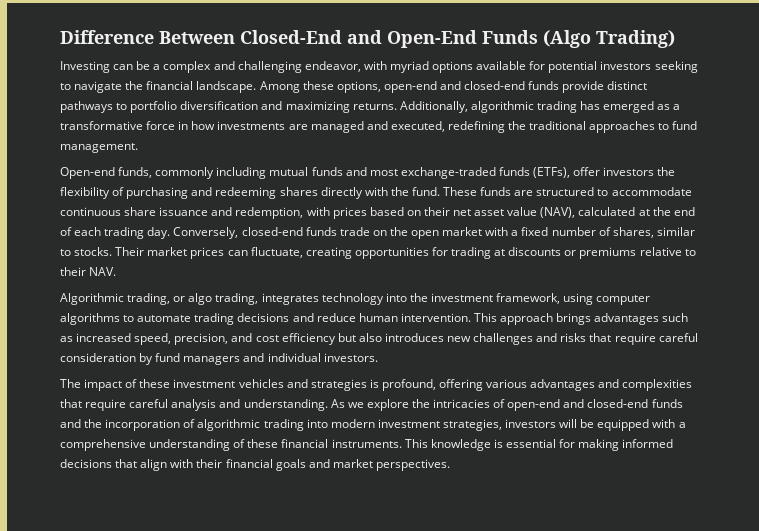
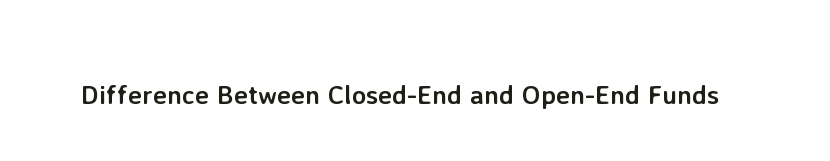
- Difference Between Closed-End and Open-End Funds (Algo Trading)
- Investing can be a complex and challenging endeavor, with myriad options available for potential investors seeking to navigate the financial landscape. Among these options, open-end and closed-end funds provide distinct pathways to portfolio diversification and maximizing returns. Additionally, algorithmic trading has emerged as a transformative force in how investments are managed and executed, redefining the traditional approaches to fund management.
- Open-end funds, commonly including mutual funds and most exchange-traded funds (ETFs), offer investors the flexibility of purchasing and redeeming shares directly with the fund. These funds are structured to accommodate continuous share issuance and redemption, with prices based on their net asset value (NAV), calculated at the end of each trading day. Conversely, closed-end funds trade on the open market with a fixed number of shares, similar to stocks. Their market prices can fluctuate, creating opportunities for trading at discounts or premiums relative to their NAV.
- Algorithmic trading, or algo trading, integrates technology into the investment framework, using computer algorithms to automate trading decisions and reduce human intervention. This approach brings advantages such as increased speed, precision, and cost efficiency but also introduces new challenges and risks that require careful consideration by fund managers and individual investors.
- The impact of these investment vehicles and strategies is profound, offering various advantages and complexities that require careful analysis and understanding. As we explore the intricacies of open-end and closed-end funds and the incorporation of algorithmic trading into modern investment strategies, investors will be equipped with a comprehensive understanding of these financial instruments. This knowledge is essential for making informed decisions that align with their financial goals and market perspectives.
+ Difference Between Closed-End and Open-End Funds

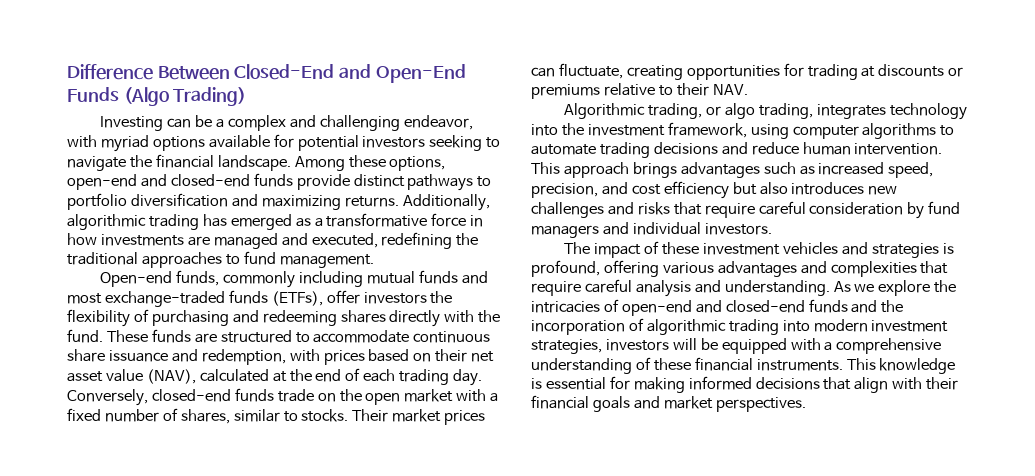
- Difference Between Closed-End and Open-End Funds
+ Difference Between Closed-End and Open-End Funds (Algo Trading)
+ Investing can be a complex and challenging endeavor, with myriad options available for potential investors seeking to navigate the financial landscape. Among these options, open-end and closed-end funds provide distinct pathways to portfolio diversification and maximizing returns. Additionally, algorithmic trading has emerged as a transformative force in how investments are managed and executed, redefining the traditional approaches to fund management.
+ Open-end funds, commonly including mutual funds and most exchange-traded funds (ETFs), offer investors the flexibility of purchasing and redeeming shares directly with the fund. These funds are structured to accommodate continuous share issuance and redemption, with prices based on their net asset value (NAV), calculated at the end of each trading day. Conversely, closed-end funds trade on the open market with a fixed number of shares, similar to stocks. Their market prices can fluctuate, creating opportunities for trading at discounts or premiums relative to their NAV.
+ Algorithmic trading, or algo trading, integrates technology into the investment framework, using computer algorithms to automate trading decisions and reduce human intervention. This approach brings advantages such as increased speed, precision, and cost efficiency but also introduces new challenges and risks that require careful consideration by fund managers and individual investors.
+ The impact of these investment vehicles and strategies is profound, offering various advantages and complexities that require careful analysis and understanding. As we explore the intricacies of open-end and closed-end funds and the incorporation of algorithmic trading into modern investment strategies, investors will be equipped with a comprehensive understanding of these financial instruments. This knowledge is essential for making informed decisions that align with their financial goals and market perspectives.

